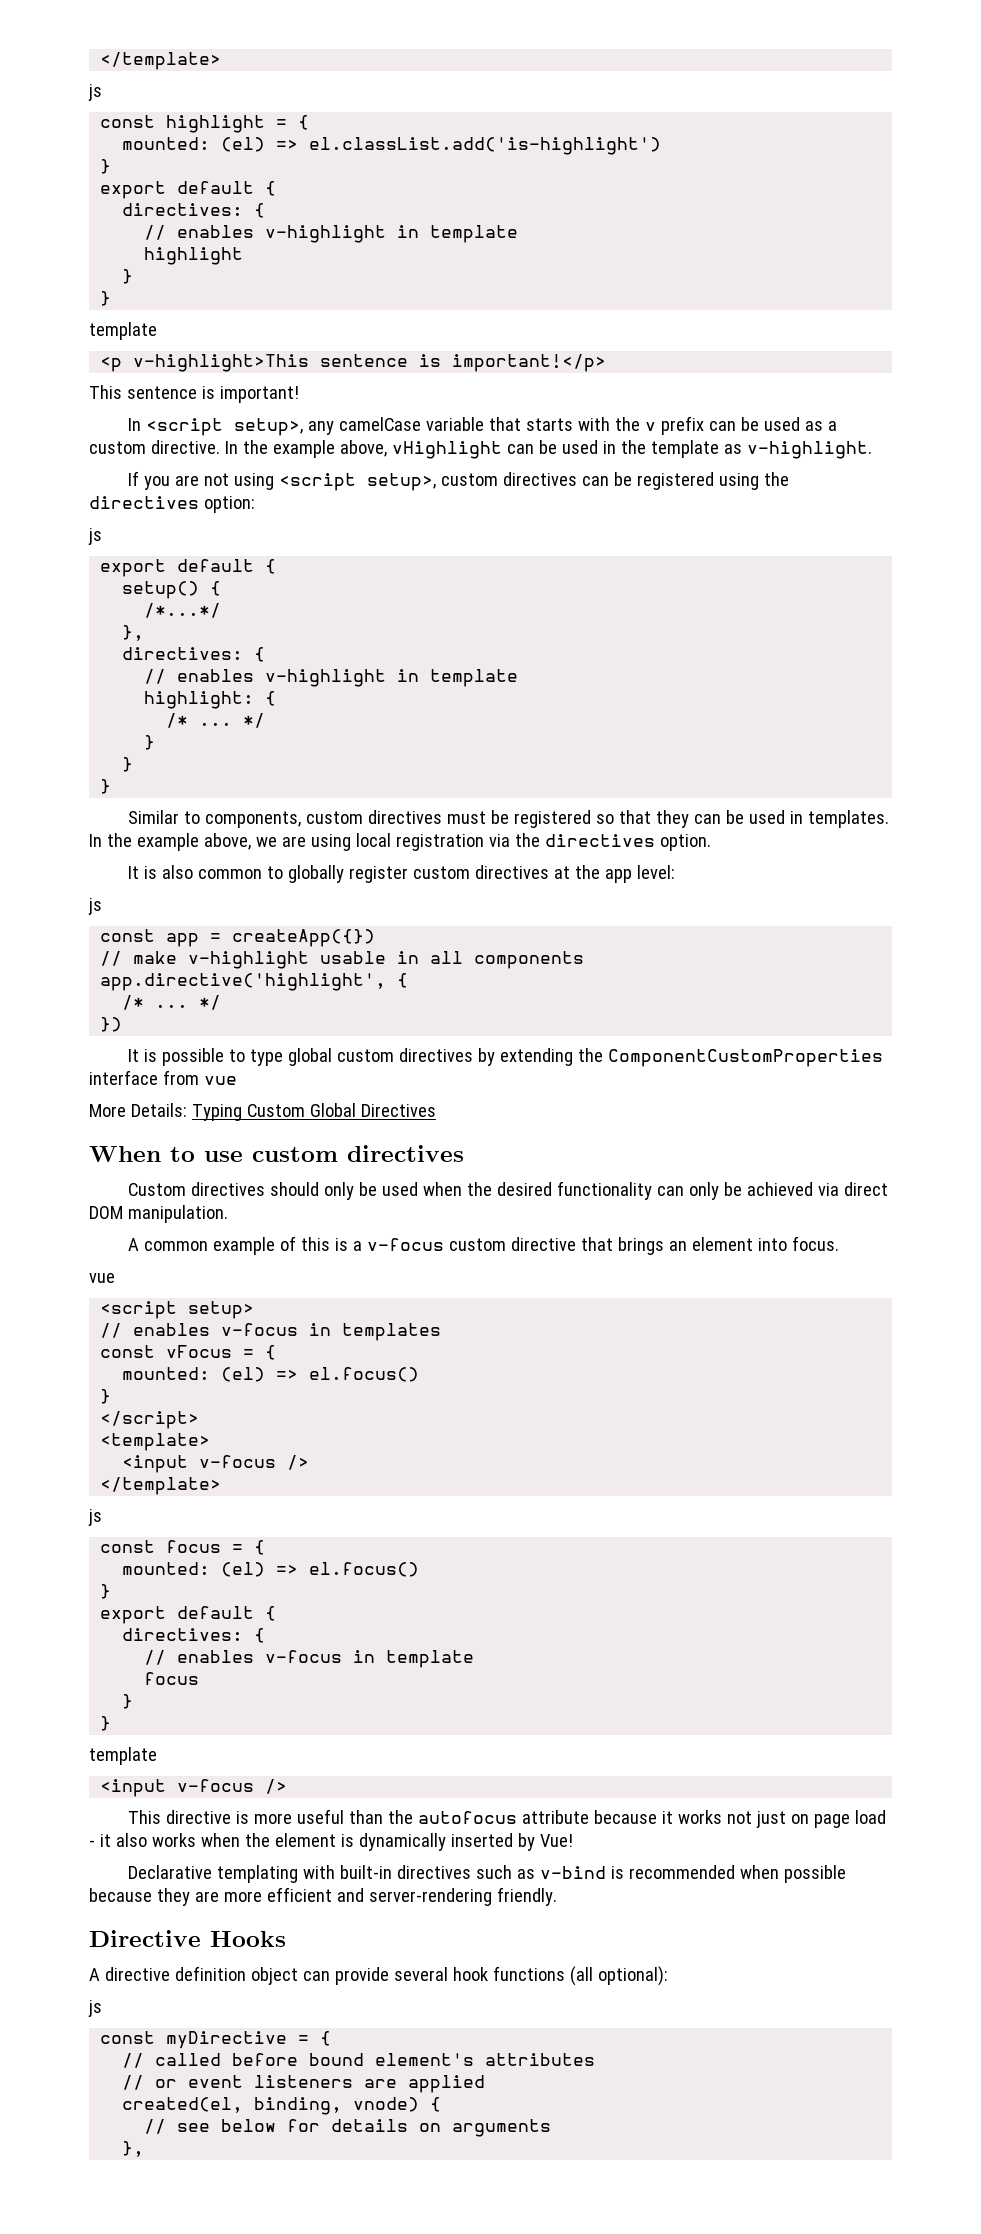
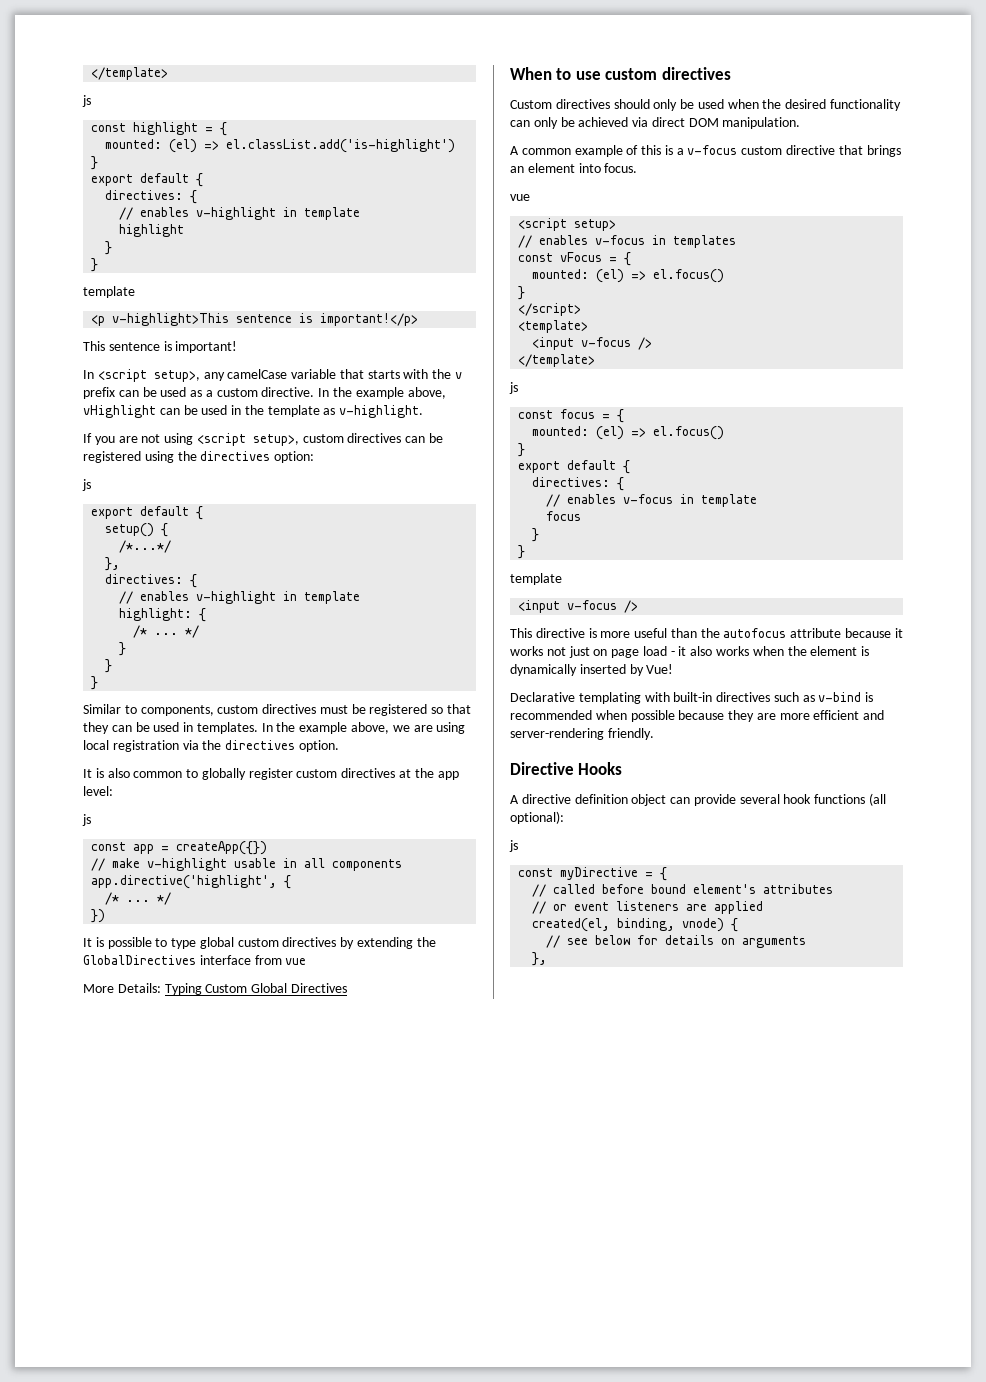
- It is possible to type global custom directives by extending the ComponentCustomProperties interface from vue
+ It is possible to type global custom directives by extending the GlobalDirectives interface from vue

